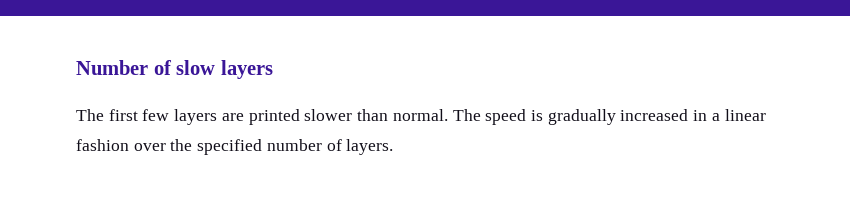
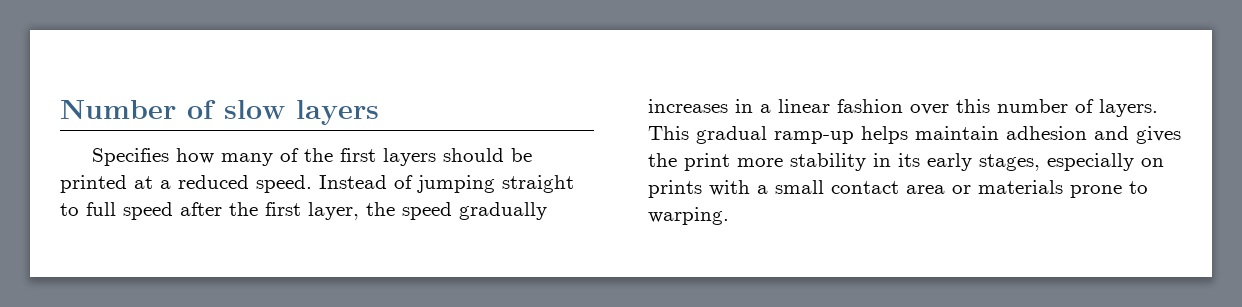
- The first few layers are printed slower than normal. The speed is gradually increased in a linear fashion over the specified number of layers.
+ Specifies how many of the first layers should be printed at a reduced speed. Instead of jumping straight to full speed after the first layer, the speed gradually increases in a linear fashion over this number of layers.
+ This gradual ramp-up helps maintain adhesion and gives the print more stability in its early stages, especially on prints with a small contact area or materials prone to warping.

